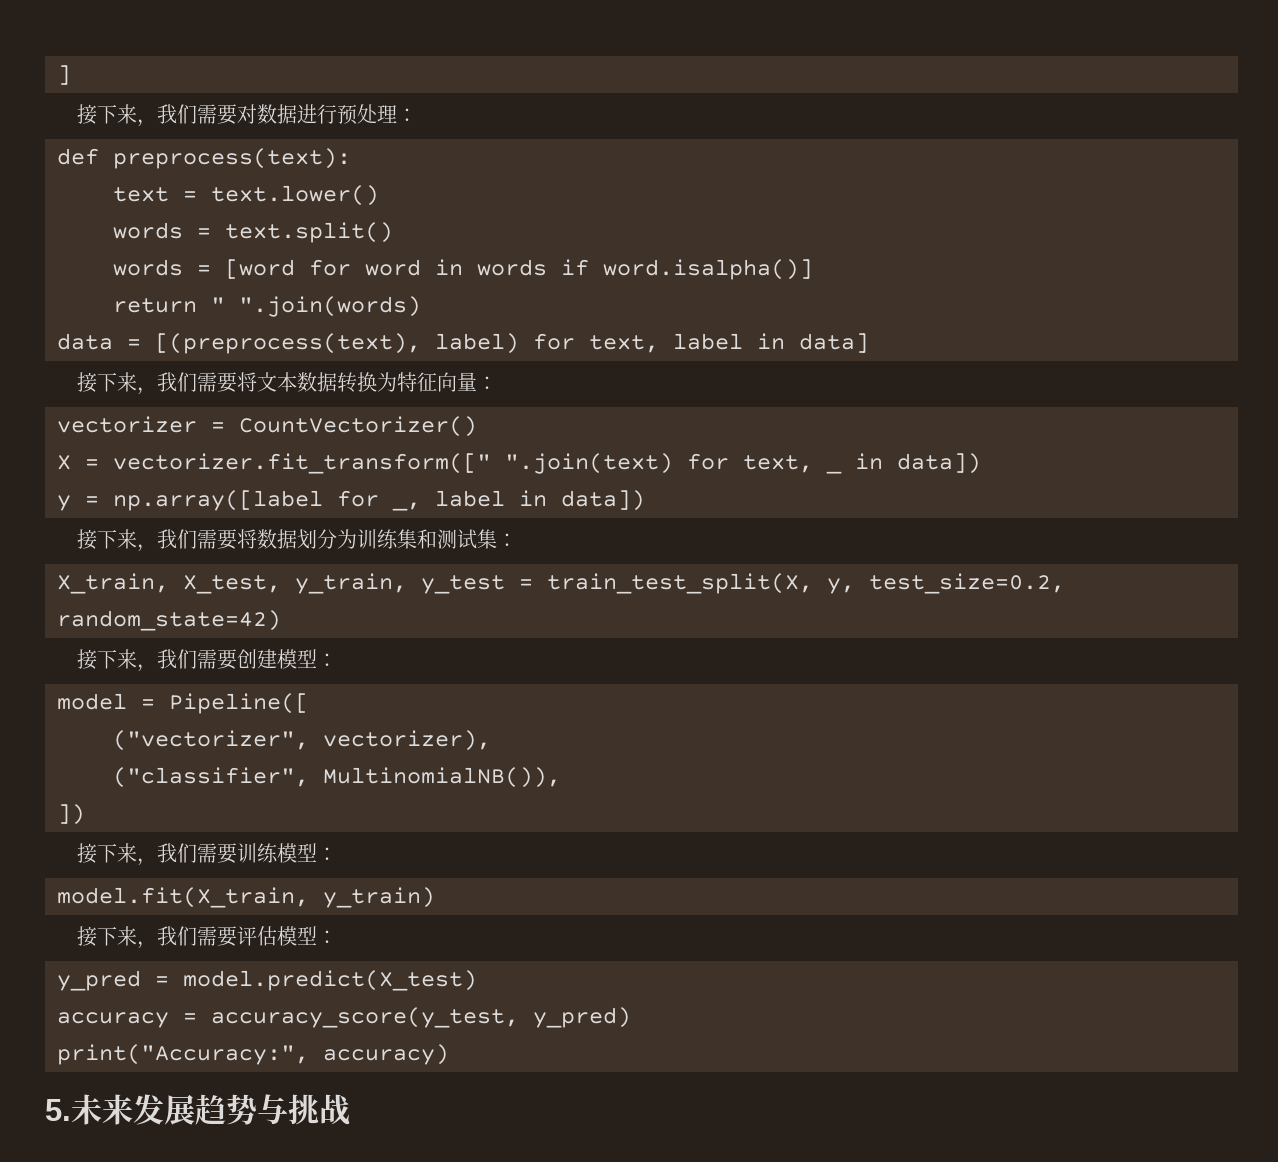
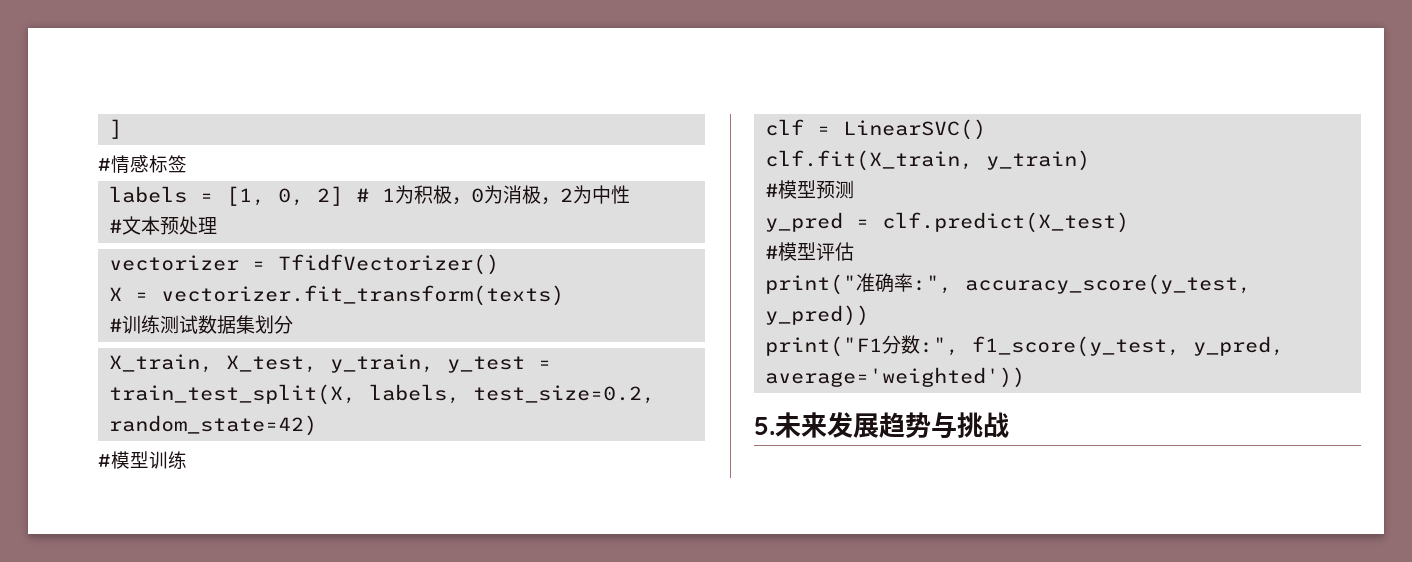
- 接下来，我们需要对数据进行预处理：
- def preprocess(text):
- text = text.lower()
- words = text.split()
- words = [word for word in words if word.isalpha()]
- return " ".join(words)
- data = [(preprocess(text), label) for text, label in data]
- 接下来，我们需要将文本数据转换为特征向量：
+ #情感标签
+ labels = [1, 0, 2] # 1为积极，0为消极，2为中性
+ #文本预处理
- vectorizer = CountVectorizer()
+ vectorizer = TfidfVectorizer()
- X = vectorizer.fit_transform([" ".join(text) for text, _ in data])
- y = np.array([label for _, label in data])
- 接下来，我们需要将数据划分为训练集和测试集：
+ X = vectorizer.fit_transform(texts)
+ #训练测试数据集划分
- X_train, X_test, y_train, y_test = train_test_split(X, y, test_size=0.2, random_state=42)
+ X_train, X_test, y_train, y_test = train_test_split(X, labels, test_size=0.2, random_state=42)
- 接下来，我们需要创建模型：
- model = Pipeline([
- ("vectorizer", vectorizer),
- ("classifier", MultinomialNB()),
- ])
- 接下来，我们需要训练模型：
- model.fit(X_train, y_train)
- 接下来，我们需要评估模型：
- y_pred = model.predict(X_test)
- accuracy = accuracy_score(y_test, y_pred)
- print("Accuracy:", accuracy)
+ #模型训练
+ clf = LinearSVC()
+ clf.fit(X_train, y_train)
+ #模型预测
+ y_pred = clf.predict(X_test)
+ #模型评估
+ print("准确率:", accuracy_score(y_test, y_pred))
+ print("F1分数:", f1_score(y_test, y_pred, average='weighted'))

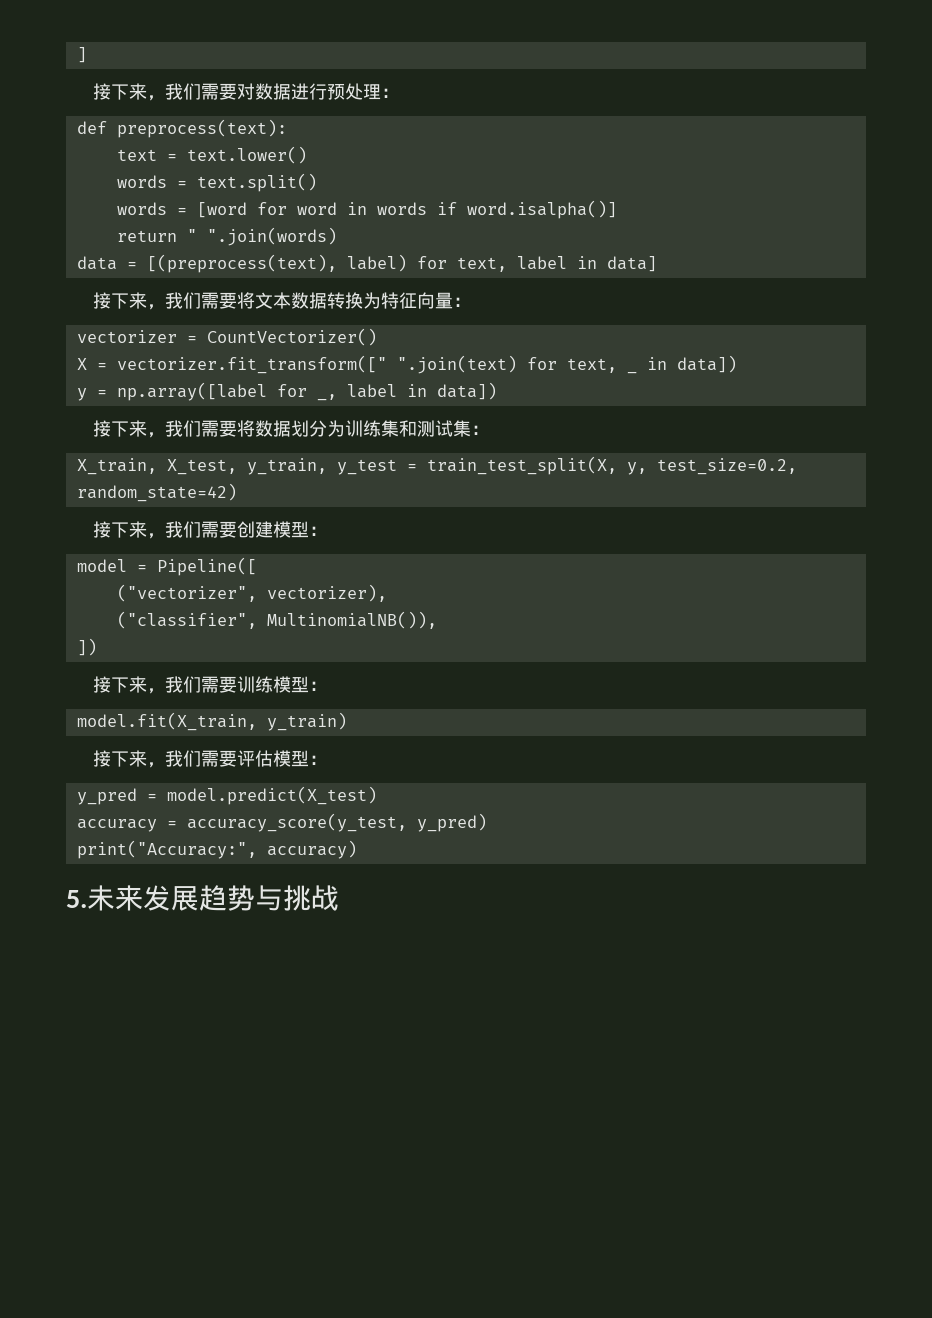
- #情感标签
- labels = [1, 0, 2] # 1为积极，0为消极，2为中性
- #文本预处理
+ 接下来，我们需要对数据进行预处理：
+ def preprocess(text):
+ text = text.lower()
+ words = text.split()
+ words = [word for word in words if word.isalpha()]
+ return " ".join(words)
+ data = [(preprocess(text), label) for text, label in data]
+ 接下来，我们需要将文本数据转换为特征向量：
- vectorizer = TfidfVectorizer()
+ vectorizer = CountVectorizer()
- X = vectorizer.fit_transform(texts)
- #训练测试数据集划分
+ X = vectorizer.fit_transform([" ".join(text) for text, _ in data])
+ y = np.array([label for _, label in data])
+ 接下来，我们需要将数据划分为训练集和测试集：
- X_train, X_test, y_train, y_test = train_test_split(X, labels, test_size=0.2, random_state=42)
+ X_train, X_test, y_train, y_test = train_test_split(X, y, test_size=0.2, random_state=42)
- #模型训练
- clf = LinearSVC()
- clf.fit(X_train, y_train)
- #模型预测
- y_pred = clf.predict(X_test)
- #模型评估
- print("准确率:", accuracy_score(y_test, y_pred))
- print("F1分数:", f1_score(y_test, y_pred, average='weighted'))
+ 接下来，我们需要创建模型：
+ model = Pipeline([
+ ("vectorizer", vectorizer),
+ ("classifier", MultinomialNB()),
+ ])
+ 接下来，我们需要训练模型：
+ model.fit(X_train, y_train)
+ 接下来，我们需要评估模型：
+ y_pred = model.predict(X_test)
+ accuracy = accuracy_score(y_test, y_pred)
+ print("Accuracy:", accuracy)

